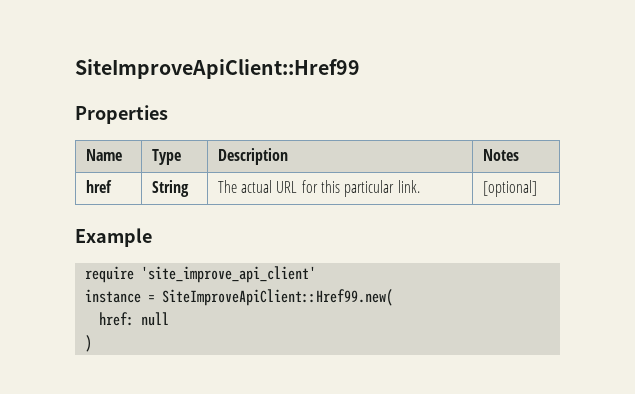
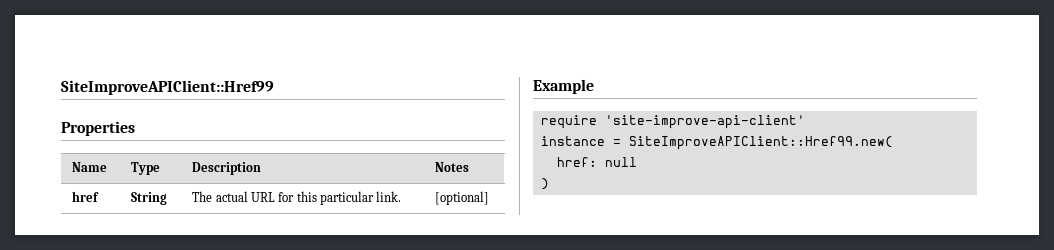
- SiteImproveApiClient::Href99
+ SiteImproveAPIClient::Href99
- require 'site_improve_api_client'
+ require 'site-improve-api-client'
- instance = SiteImproveApiClient::Href99.new(
+ instance = SiteImproveAPIClient::Href99.new(

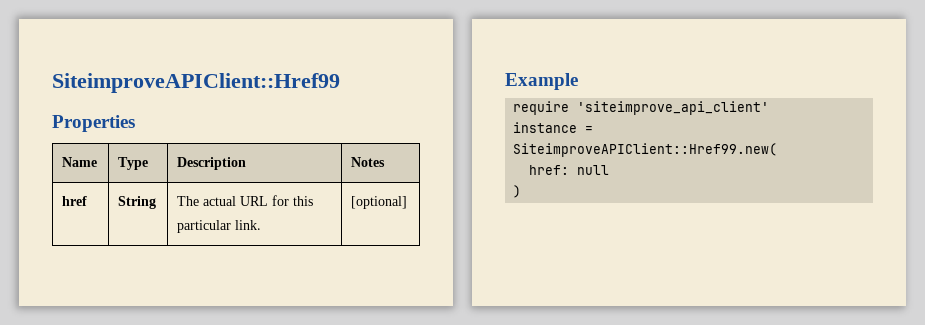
- SiteImproveAPIClient::Href99
+ SiteimproveAPIClient::Href99
- require 'site-improve-api-client'
+ require 'siteimprove_api_client'
- instance = SiteImproveAPIClient::Href99.new(
+ instance = SiteimproveAPIClient::Href99.new(

